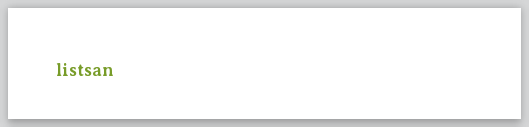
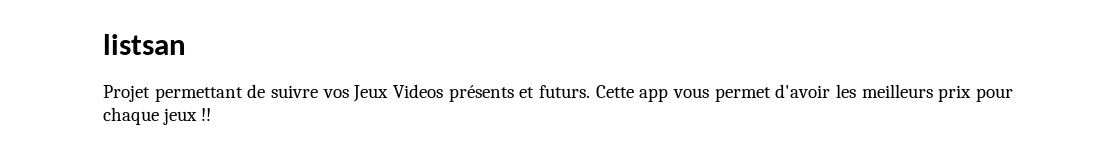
+ Projet permettant de suivre vos Jeux Videos présents et futurs. Cette app vous permet d'avoir les meilleurs prix pour chaque jeux !!

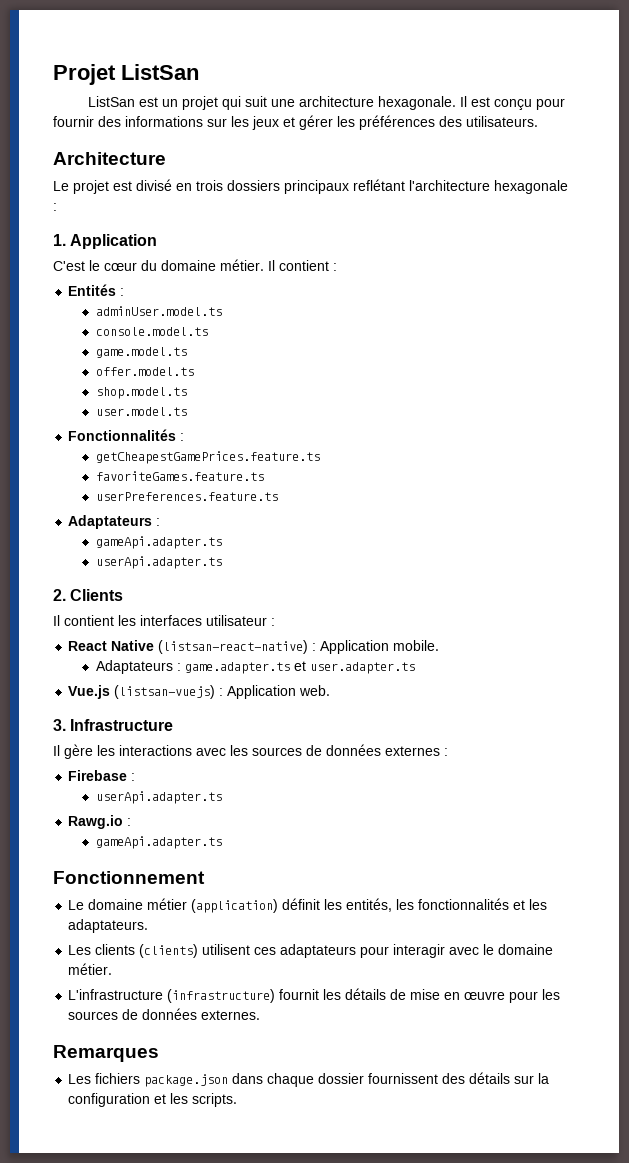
- listsan
- Projet permettant de suivre vos Jeux Videos présents et futurs. Cette app vous permet d'avoir les meilleurs prix pour chaque jeux !!
+ Projet ListSan
+ ListSan est un projet qui suit une architecture hexagonale. Il est conçu pour fournir des informations sur les jeux et gérer les préférences des utilisateurs.
+ Architecture
+ Le projet est divisé en trois dossiers principaux reflétant l'architecture hexagonale :
+ 1. Application
+ C'est le cœur du domaine métier. Il contient :
+ Entités :
+ adminUser.model.ts
+ console.model.ts
+ game.model.ts
+ offer.model.ts
+ shop.model.ts
+ user.model.ts
+ Fonctionnalités :
+ getCheapestGamePrices.feature.ts
+ favoriteGames.feature.ts
+ userPreferences.feature.ts
+ Adaptateurs :
+ gameApi.adapter.ts
+ userApi.adapter.ts
+ 2. Clients
+ Il contient les interfaces utilisateur :
+ React Native (listsan-react-native) : Application mobile.
+ Adaptateurs : game.adapter.ts et user.adapter.ts
+ Vue.js (listsan-vuejs) : Application web.
+ 3. Infrastructure
+ Il gère les interactions avec les sources de données externes :
+ Firebase :
+ userApi.adapter.ts
+ Rawg.io :
+ gameApi.adapter.ts
+ Fonctionnement
+ Le domaine métier (application) définit les entités, les fonctionnalités et les adaptateurs.
+ Les clients (clients) utilisent ces adaptateurs pour interagir avec le domaine métier.
+ L'infrastructure (infrastructure) fournit les détails de mise en œuvre pour les sources de données externes.
+ Remarques
+ Les fichiers package.json dans chaque dossier fournissent des détails sur la configuration et les scripts.

